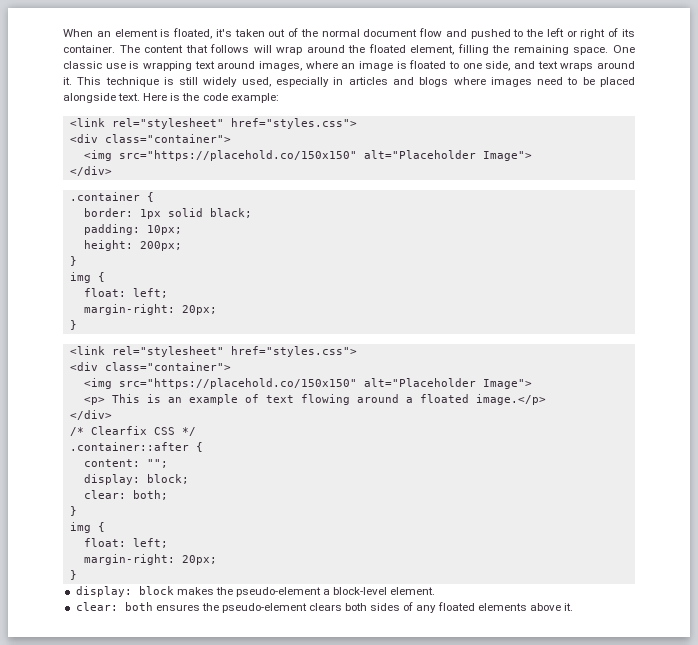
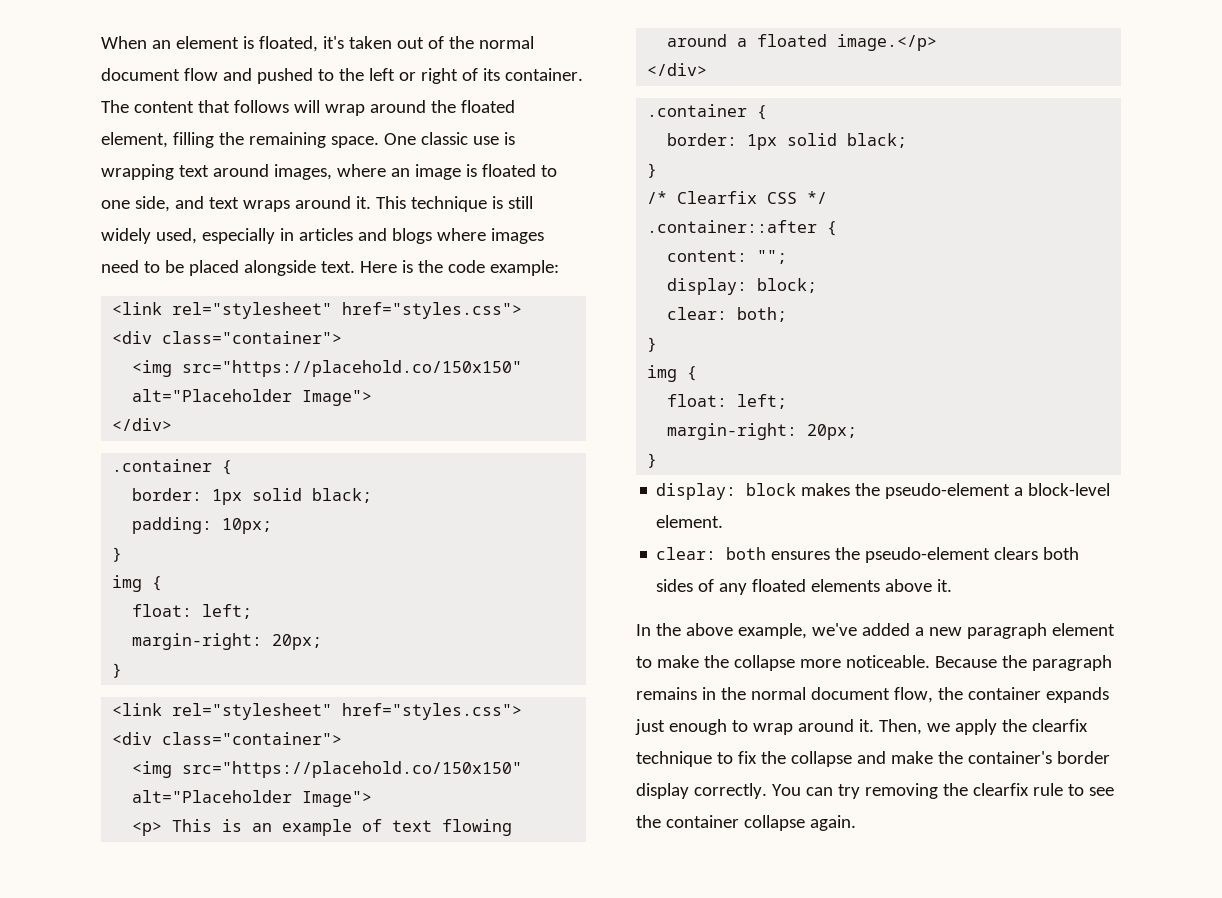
- height: 200px;
  <p> This is an example of text flowing around a floated image.</p>
  </div>
+ .container {
+ border: 1px solid black;
+ }
+ In the above example, we've added a new paragraph element to make the collapse more noticeable. Because the paragraph remains in the normal document flow, the container expands just enough to wrap around it. Then, we apply the clearfix technique to fix the collapse and make the container's border display correctly. You can try removing the clearfix rule to see the container collapse again.

